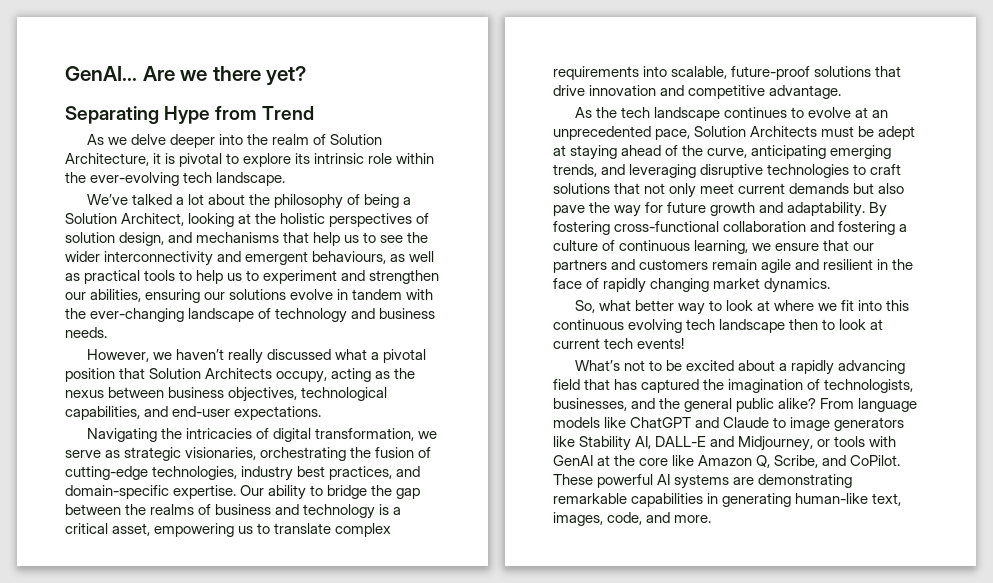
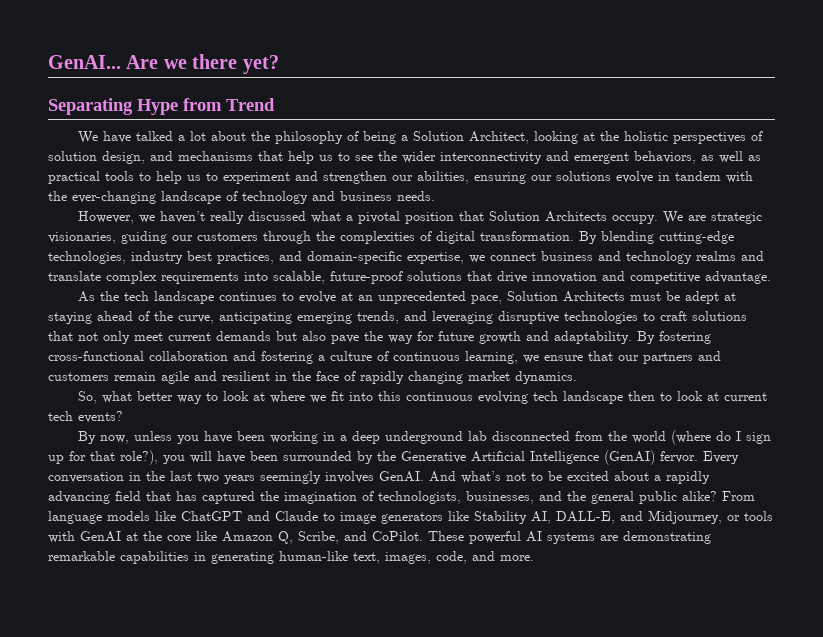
- As we delve deeper into the realm of Solution Architecture, it is pivotal to explore its intrinsic role within the ever-evolving tech landscape.
- We’ve talked a lot about the philosophy of being a Solution Architect, looking at the holistic perspectives of solution design, and mechanisms that help us to see the wider interconnectivity and emergent behaviours, as well as practical tools to help us to experiment and strengthen our abilities, ensuring our solutions evolve in tandem with the ever-changing landscape of technology and business needs.
+ We have talked a lot about the philosophy of being a Solution Architect, looking at the holistic perspectives of solution design, and mechanisms that help us to see the wider interconnectivity and emergent behaviors, as well as practical tools to help us to experiment and strengthen our abilities, ensuring our solutions evolve in tandem with the ever-changing landscape of technology and business needs.
- However, we haven’t really discussed what a pivotal position that Solution Architects occupy, acting as the nexus between business objectives, technological capabilities, and end-user expectations.
- Navigating the intricacies of digital transformation, we serve as strategic visionaries, orchestrating the fusion of cutting-edge technologies, industry best practices, and domain-specific expertise. Our ability to bridge the gap between the realms of business and technology is a critical asset, empowering us to translate complex requirements into scalable, future-proof solutions that drive innovation and competitive advantage.
+ However, we haven’t really discussed what a pivotal position that Solution Architects occupy. We are strategic visionaries, guiding our customers through the complexities of digital transformation. By blending cutting-edge technologies, industry best practices, and domain-specific expertise, we connect business and technology realms and translate complex requirements into scalable, future-proof solutions that drive innovation and competitive advantage.
- So, what better way to look at where we fit into this continuous evolving tech landscape then to look at current tech events!
- What’s not to be excited about a rapidly advancing field that has captured the imagination of technologists, businesses, and the general public alike?
+ So, what better way to look at where we fit into this continuous evolving tech landscape then to look at current tech events?
+ By now, unless you have been working in a deep underground lab disconnected from the world (where do I sign up for that role?), you will have been surrounded by the Generative Artificial Intelligence (GenAI) fervor. Every conversation in the last two years seemingly involves GenAI. And what’s not to be excited about a rapidly advancing field that has captured the imagination of technologists, businesses, and the general public alike?
- From language models like ChatGPT and Claude to image generators like Stability AI, DALL-E and Midjourney, or tools with GenAI at the core like Amazon Q, Scribe, and CoPilot.
+ From language models like ChatGPT and Claude to image generators like Stability AI, DALL-E, and Midjourney, or tools with GenAI at the core like Amazon Q, Scribe, and CoPilot.

